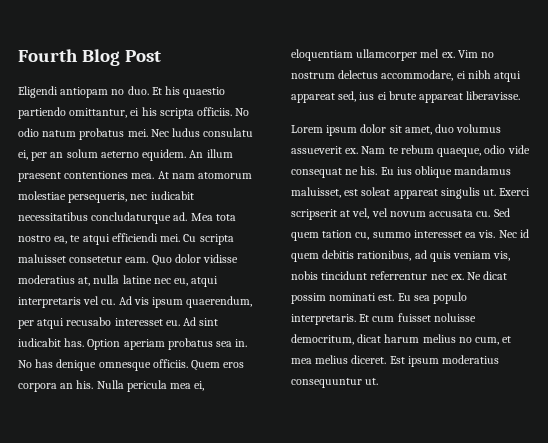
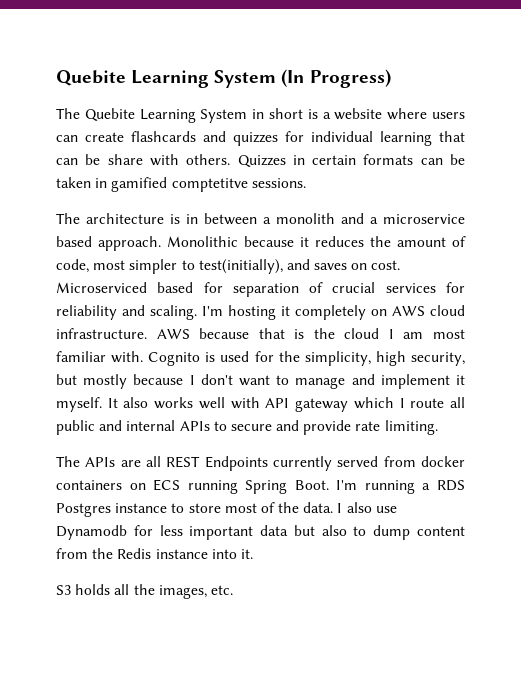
- Fourth Blog Post
- Eligendi antiopam no duo. Et his quaestio partiendo omittantur, ei his scripta officiis. No odio natum probatus mei. Nec ludus consulatu ei, per an solum aeterno equidem. An illum praesent contentiones mea. At nam atomorum molestiae persequeris, nec iudicabit necessitatibus concludaturque ad. Mea tota nostro ea, te atqui efficiendi mei. Cu scripta maluisset consetetur eam. Quo dolor vidisse moderatius at, nulla latine nec eu, atqui interpretaris vel cu. Ad vis ipsum quaerendum, per atqui recusabo interesset eu. Ad sint iudicabit has. Option aperiam probatus sea in. No has denique omnesque officiis. Quem eros corpora an his. Nulla pericula mea ei, eloquentiam ullamcorper mel ex. Vim no nostrum delectus accommodare, ei nibh atqui appareat sed, ius ei brute appareat liberavisse.
- Lorem ipsum dolor sit amet, duo volumus assueverit ex. Nam te rebum quaeque, odio vide consequat ne his. Eu ius oblique mandamus maluisset, est soleat appareat singulis ut. Exerci scripserit at vel, vel novum accusata cu. Sed quem tation cu, summo interesset ea vis. Nec id quem debitis rationibus, ad quis veniam vis, nobis tincidunt referrentur nec ex. Ne dicat possim nominati est. Eu sea populo interpretaris. Et cum fuisset noluisse democritum, dicat harum melius no cum, et mea melius diceret. Est ipsum moderatius consequuntur ut.
+ Quebite Learning System (In Progress)
+ The Quebite Learning System in short is a website where users can create flashcards and quizzes for individual learning that can be share with others. Quizzes in certain formats can be taken in gamified comptetitve sessions.
+ The architecture is in between a monolith and a microservice based approach. Monolithic because it reduces the amount of code, most simpler to test(initially), and saves on cost. Microserviced based for separation of crucial services for reliability and scaling. I'm hosting it completely on AWS cloud infrastructure. AWS because that is the cloud I am most familiar with. Cognito is used for the simplicity, high security, but mostly because I don't want to manage and implement it myself. It also works well with API gateway which I route all public and internal APIs to secure and provide rate limiting.
+ The APIs are all REST Endpoints currently served from docker containers on ECS running Spring Boot. I'm running a RDS Postgres instance to store most of the data. I also use Dynamodb for less important data but also to dump content from the Redis instance into it.
+ S3 holds all the images, etc.

